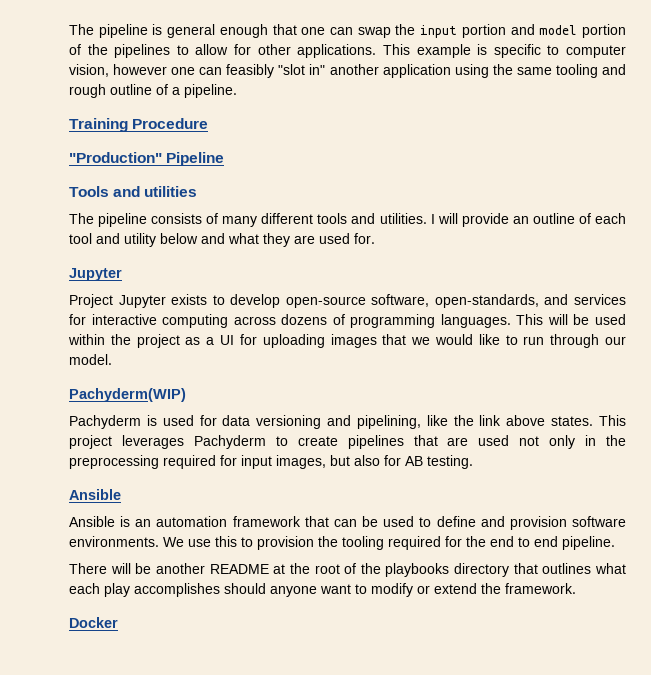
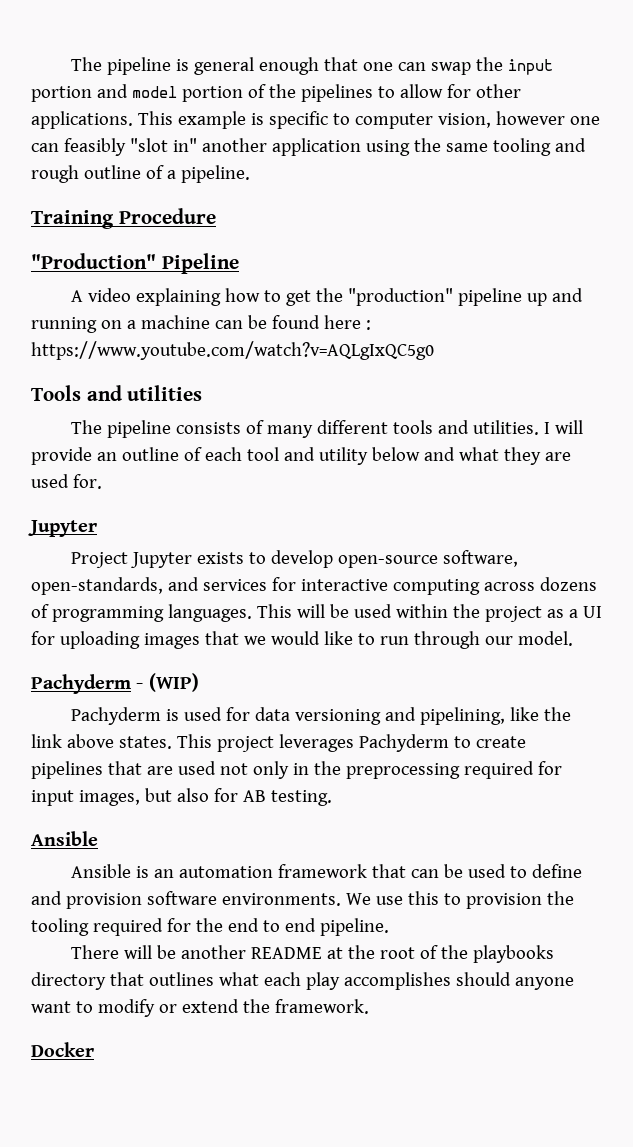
+ A video explaining how to get the "production" pipeline up and running on a machine can be found here : https://www.youtube.com/watch?v=AQLgIxQC5g0
- Pachyderm(WIP)
+ Pachyderm - (WIP)

